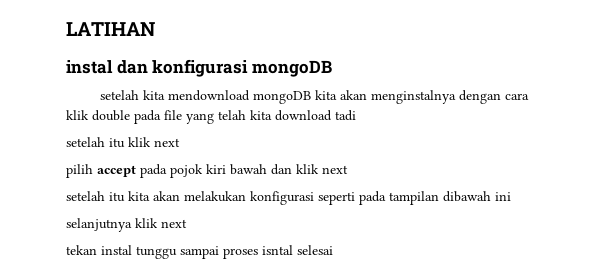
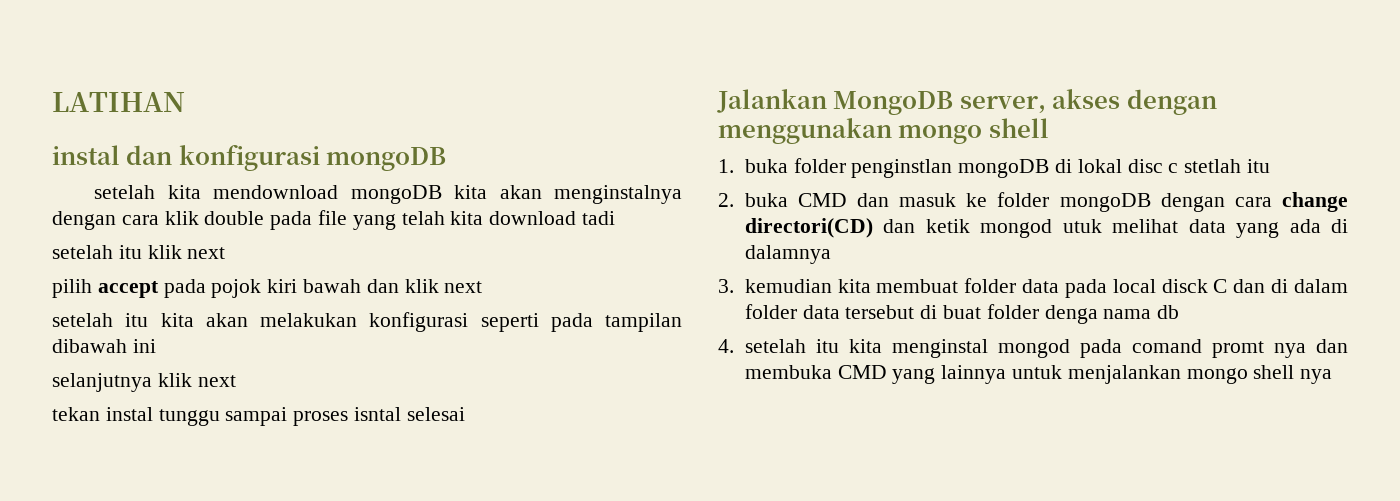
+ Jalankan MongoDB server, akses dengan menggunakan mongo shell
+ 1. buka folder penginstlan mongoDB di lokal disc c stetlah itu
+ 2. buka CMD dan masuk ke folder mongoDB dengan cara change directori(CD) dan ketik mongod utuk melihat data yang ada di dalamnya
+ 3. kemudian kita membuat folder data pada local disck C dan di dalam folder data tersebut di buat folder denga nama db
+ 4. setelah itu kita menginstal mongod pada comand promt nya dan membuka CMD yang lainnya untuk menjalankan mongo shell nya

